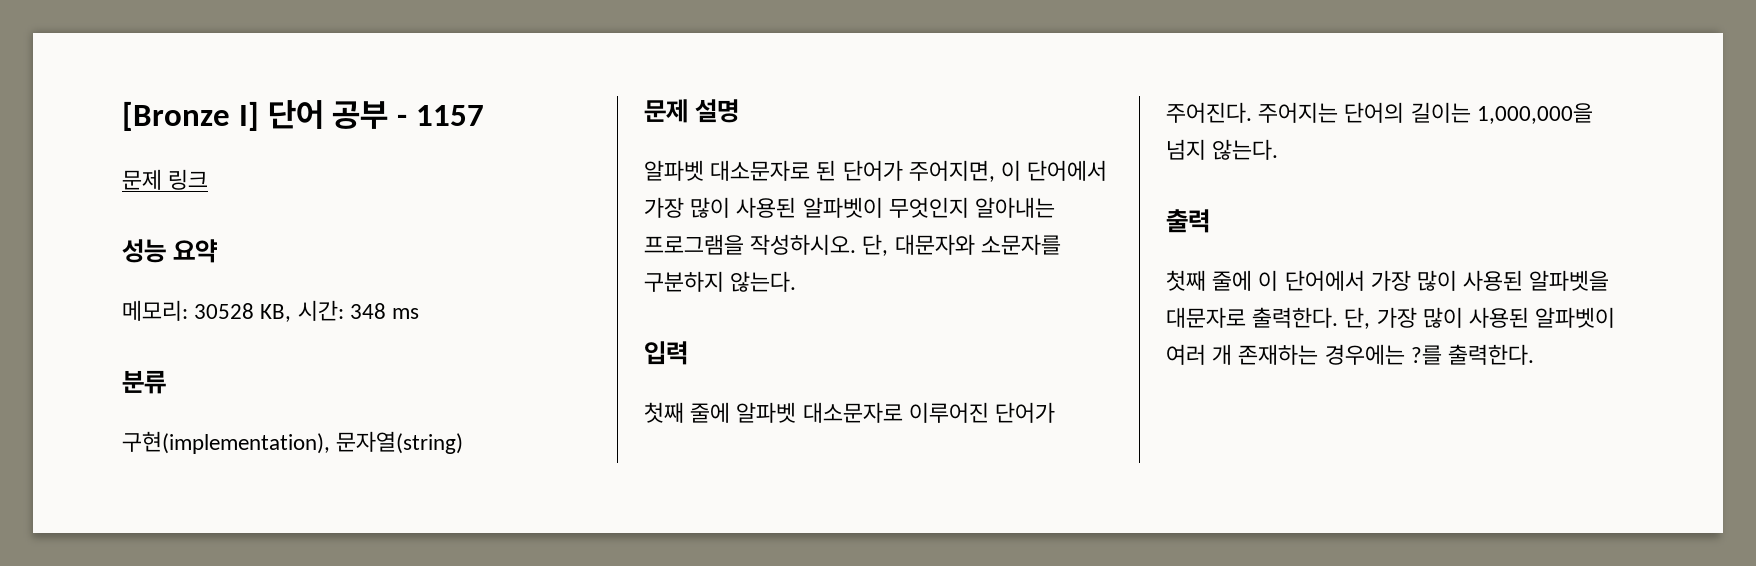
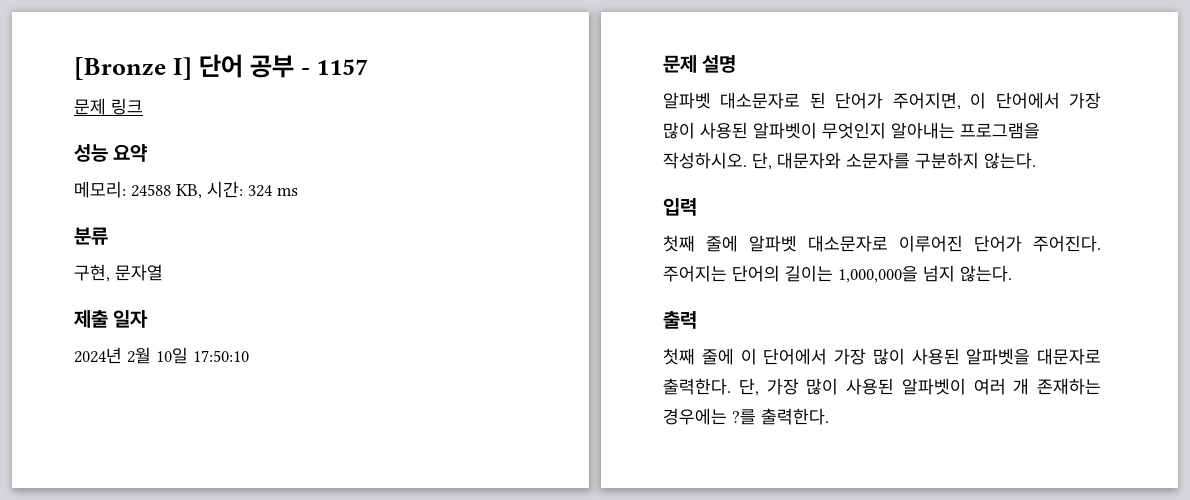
- 메모리: 30528 KB, 시간: 348 ms
+ 메모리: 24588 KB, 시간: 324 ms
- 구현(implementation), 문자열(string)
+ 구현, 문자열
+ 제출 일자
+ 2024년 2월 10일 17:50:10

